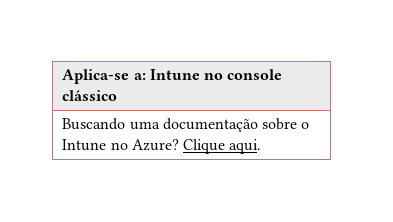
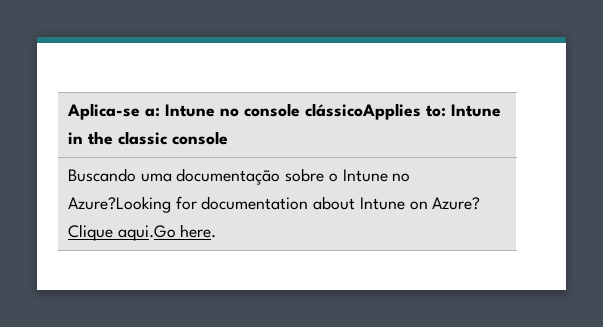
- Aplica-se a: Intune no console clássico
+ Aplica-se a: Intune no console clássicoApplies to: Intune in the classic console
- Buscando uma documentação sobre o Intune no Azure? Clique aqui.
+ Buscando uma documentação sobre o Intune no Azure?Looking for documentation about Intune on Azure? Clique aqui.Go here.

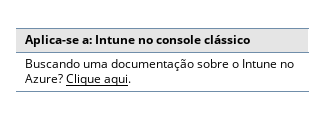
- Aplica-se a: Intune no console clássicoApplies to: Intune in the classic console
+ Aplica-se a: Intune no console clássico
- Buscando uma documentação sobre o Intune no Azure?Looking for documentation about Intune on Azure? Clique aqui.Go here.
+ Buscando uma documentação sobre o Intune no Azure? Clique aqui.

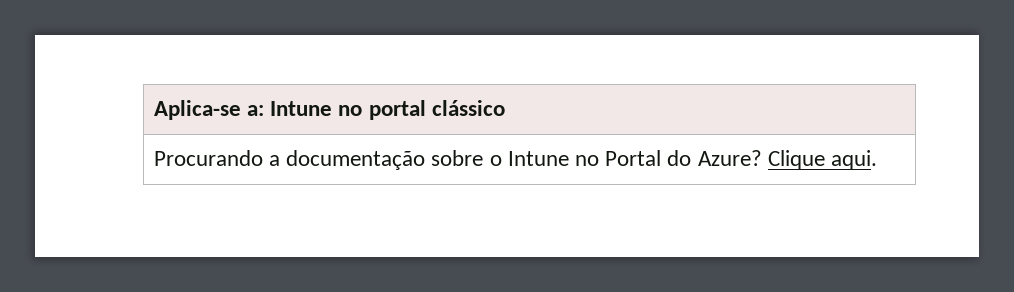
- Aplica-se a: Intune no console clássico
+ Aplica-se a: Intune no portal clássico
- Buscando uma documentação sobre o Intune no Azure? Clique aqui.
+ Procurando a documentação sobre o Intune no Portal do Azure? Clique aqui.

